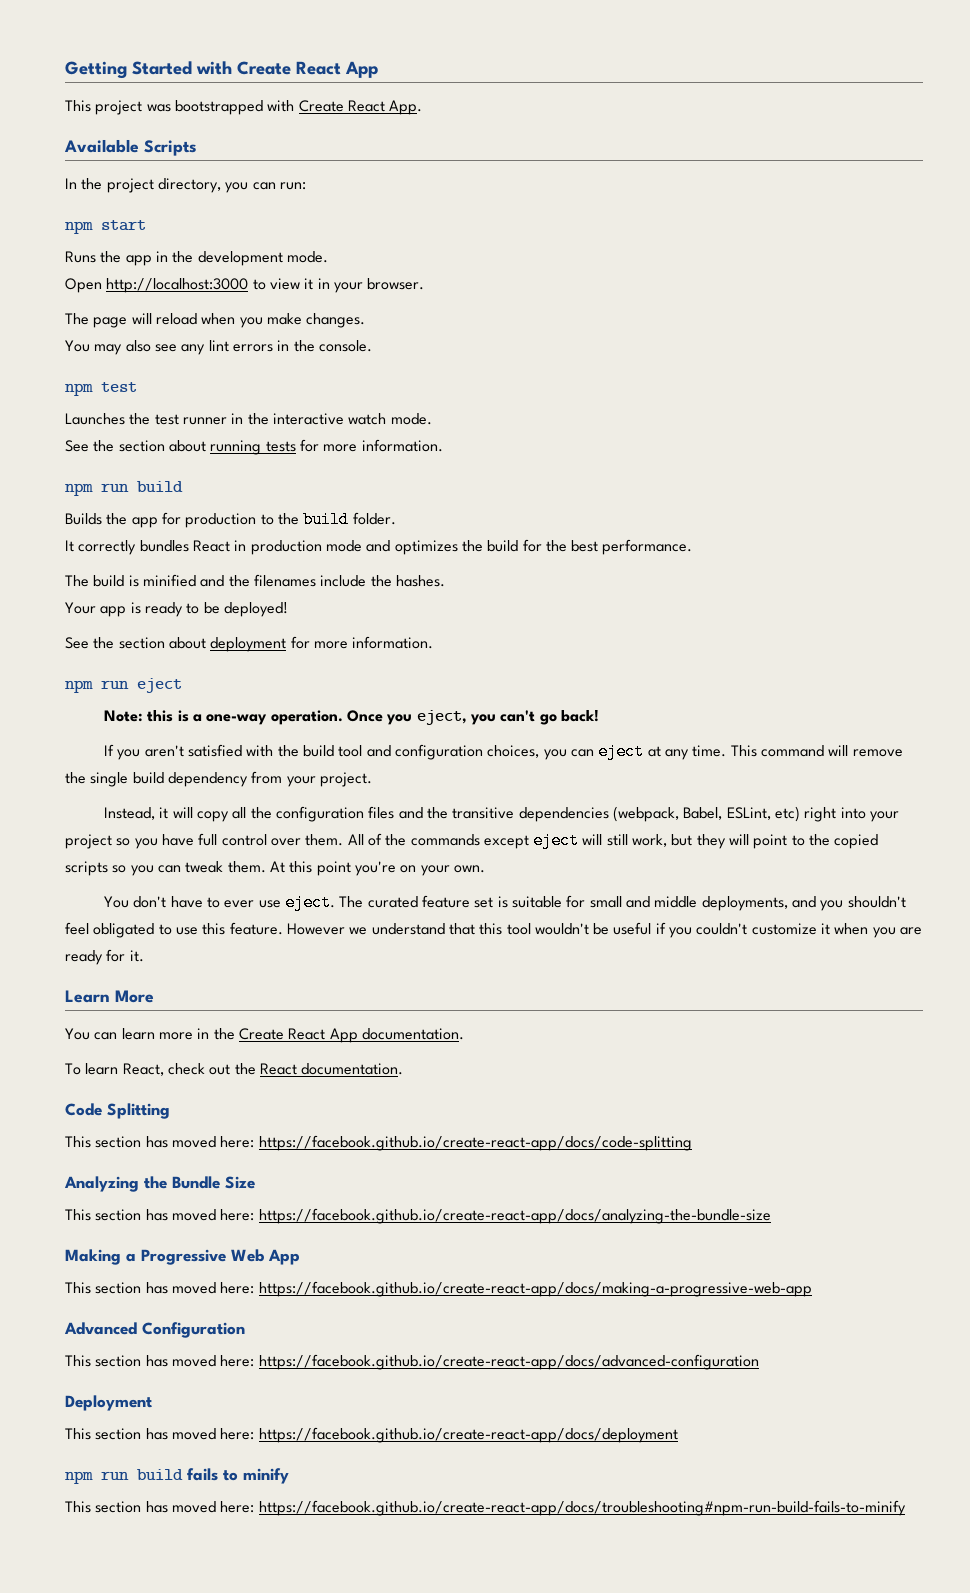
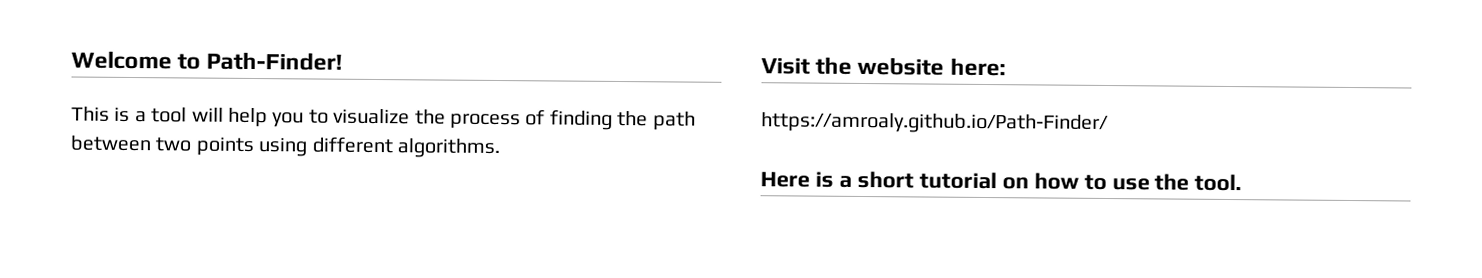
- Getting Started with Create React App
- This project was bootstrapped with Create React App.
- Available Scripts
- In the project directory, you can run:
- npm start
- Runs the app in the development mode.
- Open http://localhost:3000 to view it in your browser.
- The page will reload when you make changes.
- You may also see any lint errors in the console.
- npm test
- Launches the test runner in the interactive watch mode.
- See the section about running tests for more information.
- npm run build
- Builds the app for production to the build folder.
- It correctly bundles React in production mode and optimizes the build for the best performance.
- The build is minified and the filenames include the hashes.
- Your app is ready to be deployed!
- See the section about deployment for more information.
- npm run eject
- Note: this is a one-way operation. Once you eject, you can't go back!
- If you aren't satisfied with the build tool and configuration choices, you can eject at any time. This command will remove the single build dependency from your project.
- Instead, it will copy all the configuration files and the transitive dependencies (webpack, Babel, ESLint, etc) right into your project so you have full control over them. All of the commands except eject will still work, but they will point to the copied scripts so you can tweak them. At this point you're on your own.
- You don't have to ever use eject. The curated feature set is suitable for small and middle deployments, and you shouldn't feel obligated to use this feature. However we understand that this tool wouldn't be useful if you couldn't customize it when you are ready for it.
- Learn More
- You can learn more in the Create React App documentation.
- To learn React, check out the React documentation.
- Code Splitting
- This section has moved here: https://facebook.github.io/create-react-app/docs/code-splitting
- Analyzing the Bundle Size
- This section has moved here: https://facebook.github.io/create-react-app/docs/analyzing-the-bundle-size
- Making a Progressive Web App
- This section has moved here: https://facebook.github.io/create-react-app/docs/making-a-progressive-web-app
- Advanced Configuration
- This section has moved here: https://facebook.github.io/create-react-app/docs/advanced-configuration
- Deployment
- This section has moved here: https://facebook.github.io/create-react-app/docs/deployment
- npm run build fails to minify
- This section has moved here: https://facebook.github.io/create-react-app/docs/troubleshooting#npm-run-build-fails-to-minify
+ Welcome to Path-Finder!
+ This is a tool will help you to visualize the process of finding the path between two points using different algorithms.
+ Visit the website here:
+ https://amroaly.github.io/Path-Finder/
+ Here is a short tutorial on how to use the tool.

